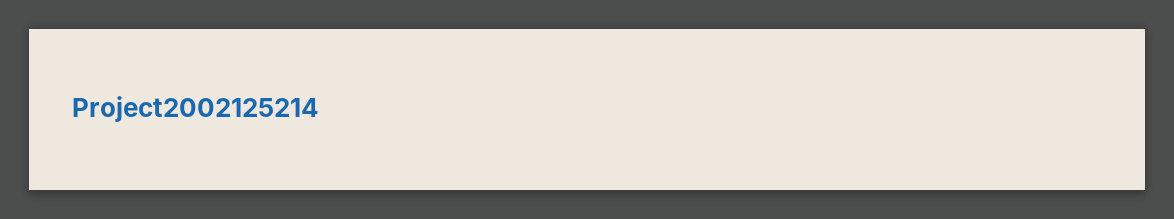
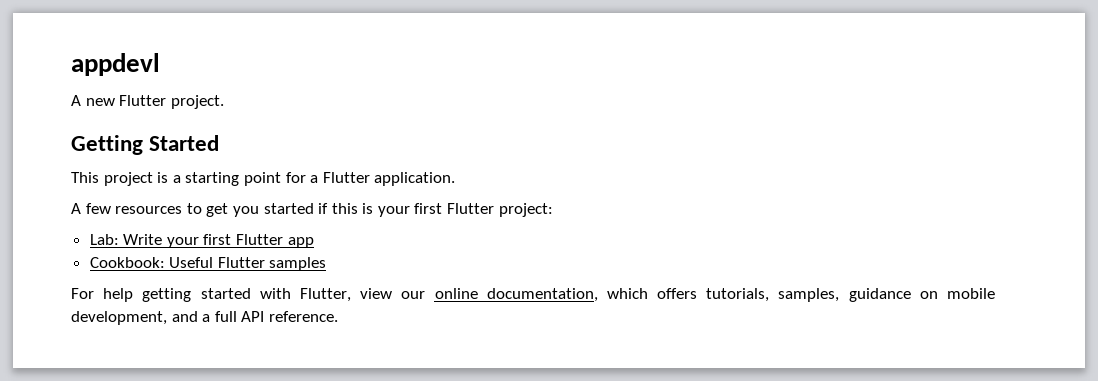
- Project2002125214
+ appdevl
+ A new Flutter project.
+ Getting Started
+ This project is a starting point for a Flutter application.
+ A few resources to get you started if this is your first Flutter project:
+ Lab: Write your first Flutter app
+ Cookbook: Useful Flutter samples
+ For help getting started with Flutter, view our online documentation, which offers tutorials, samples, guidance on mobile development, and a full API reference.

